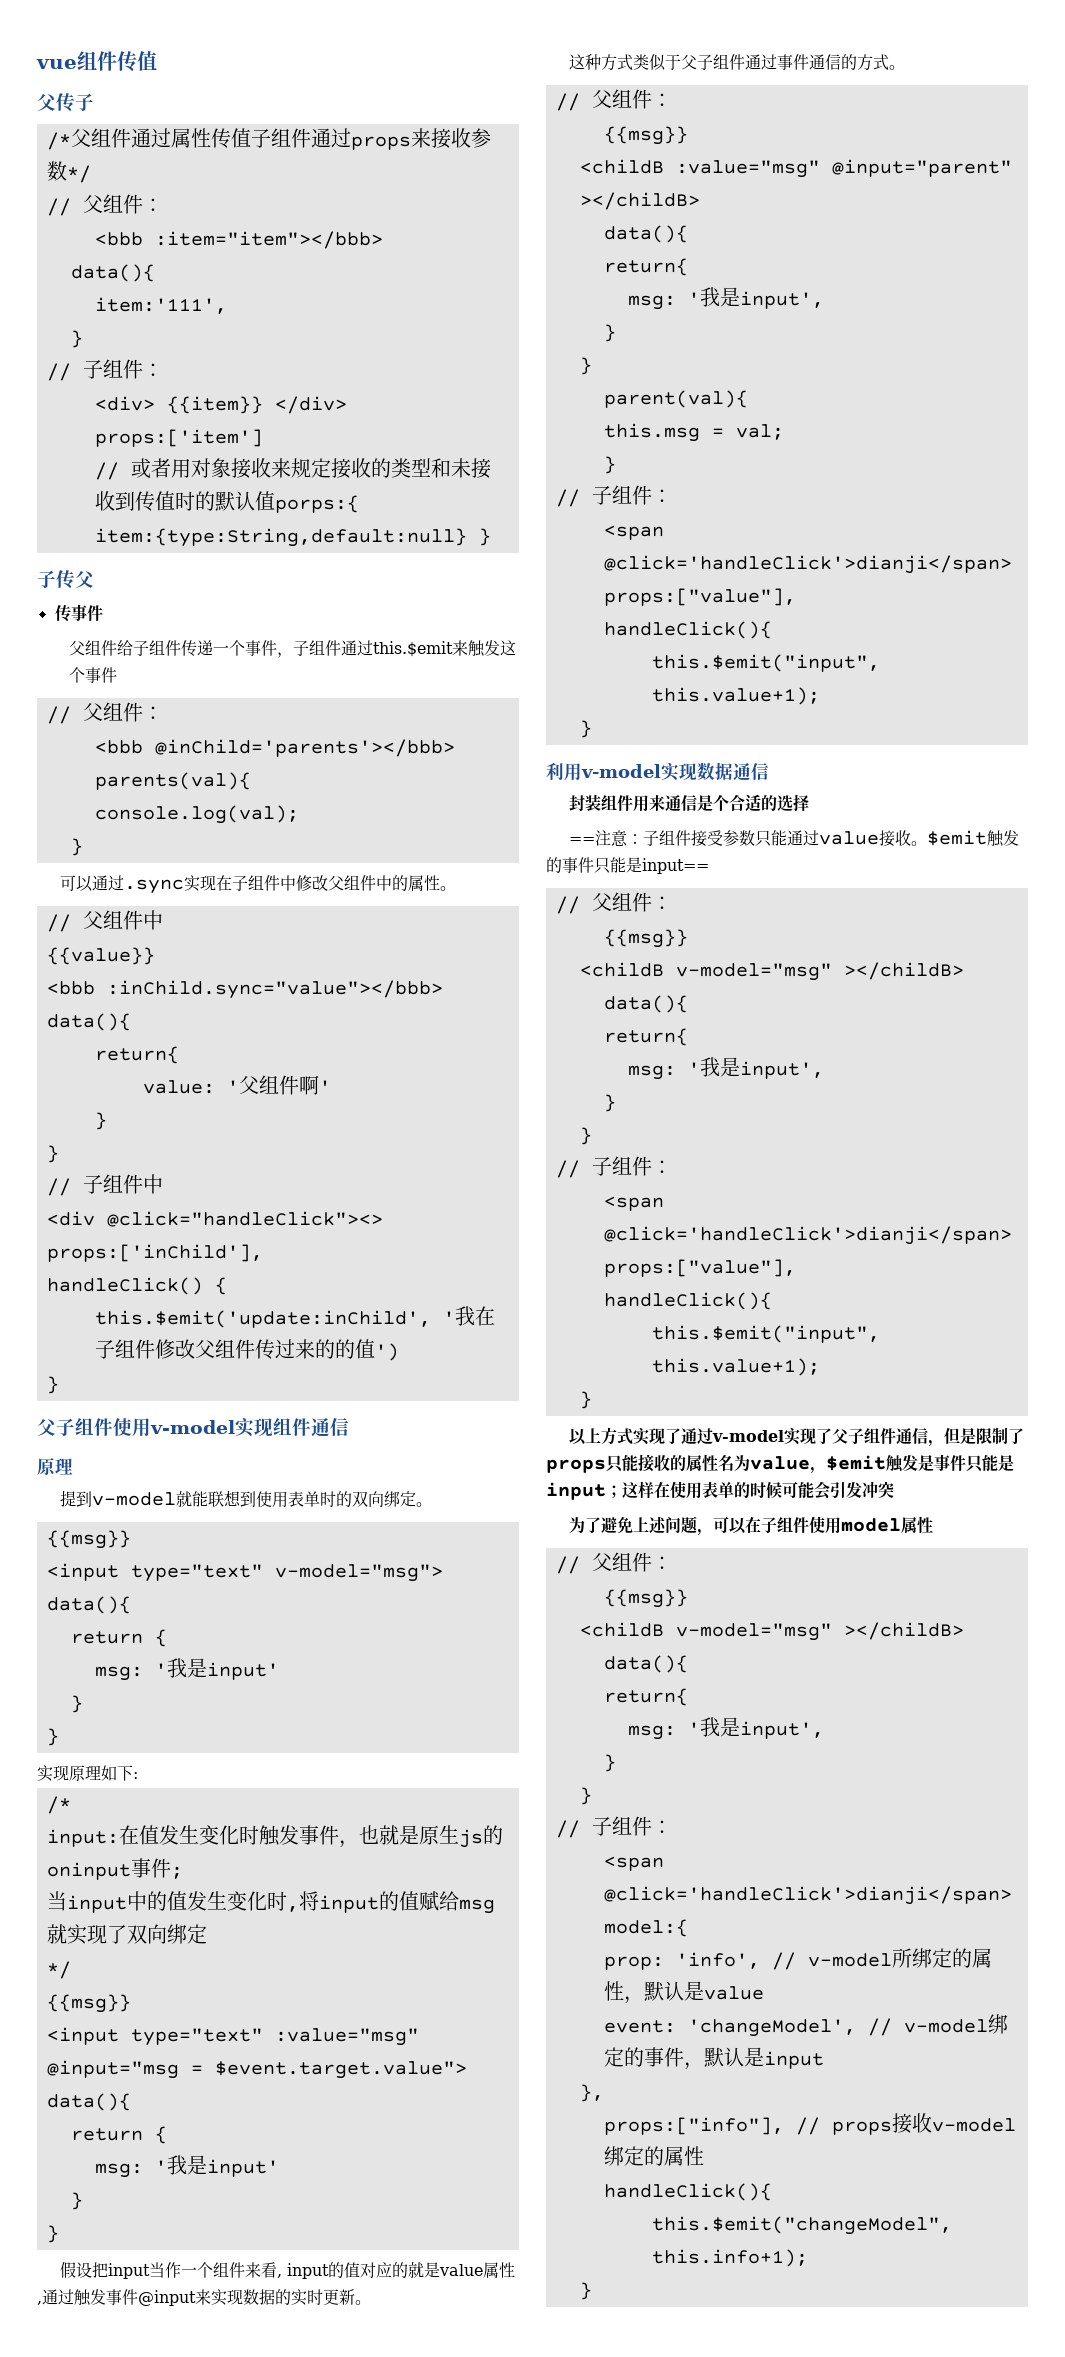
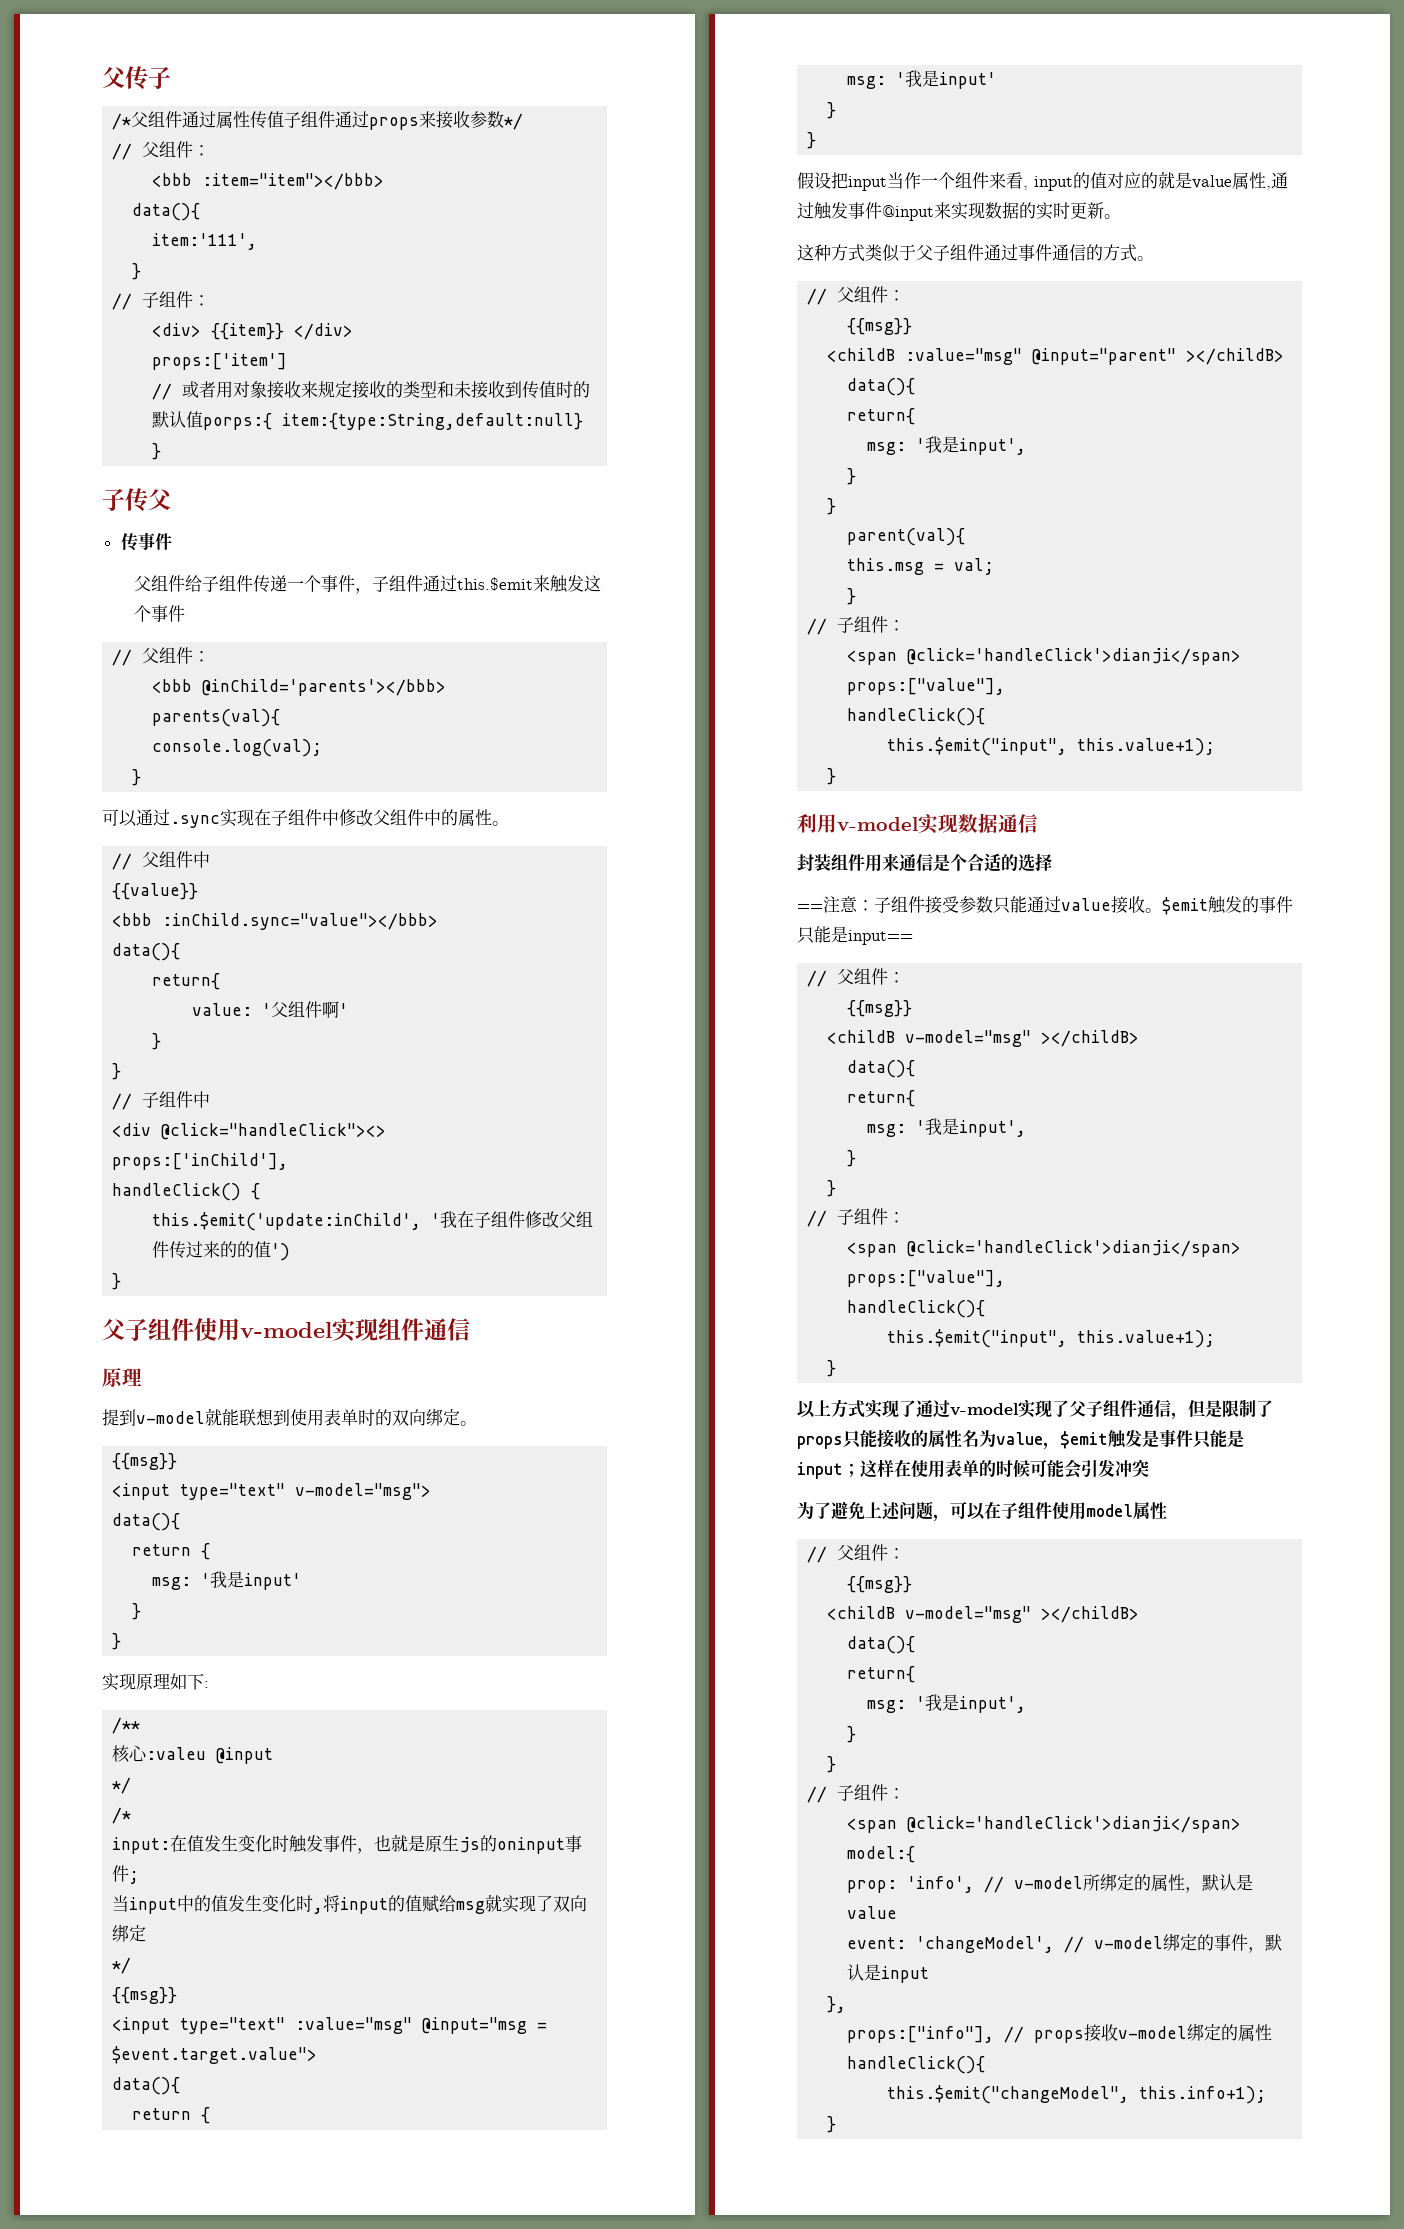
- vue组件传值
+ /**
+ 核心:valeu @input
+ */

